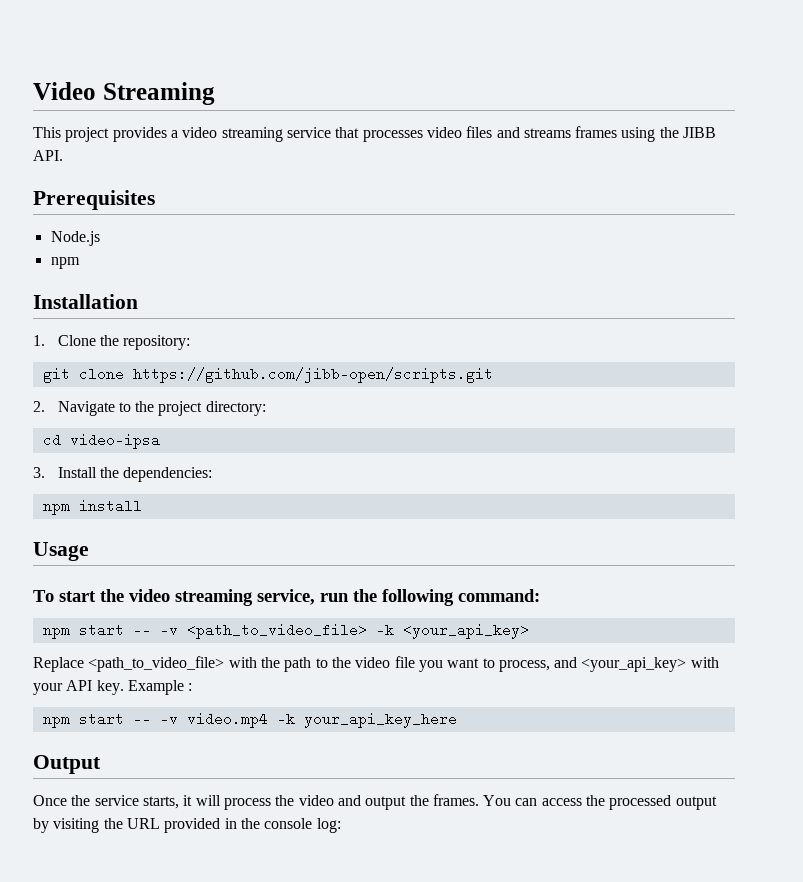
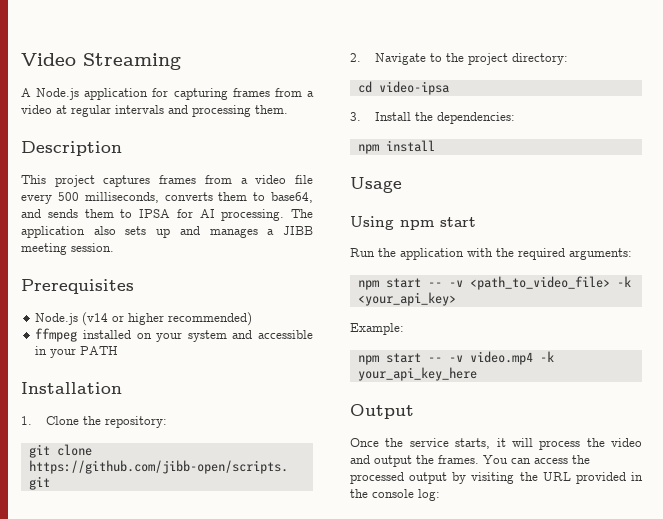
- This project provides a video streaming service that processes video files and streams frames using the JIBB API.
+ A Node.js application for capturing frames from a video at regular intervals and processing them.
+ Description
+ This project captures frames from a video file every 500 milliseconds, converts them to base64, and sends them to IPSA for AI processing. The application also sets up and manages a JIBB meeting session.
  Prerequisites
- Node.js
- npm
+ Node.js (v14 or higher recommended)
+ ffmpeg installed on your system and accessible in your PATH
- To start the video streaming service, run the following command:
+ Using npm start
+ Run the application with the required arguments:
- Replace <path_to_video_file> with the path to the video file you want to process, and <your_api_key> with your API key. Example :
+ Example:

